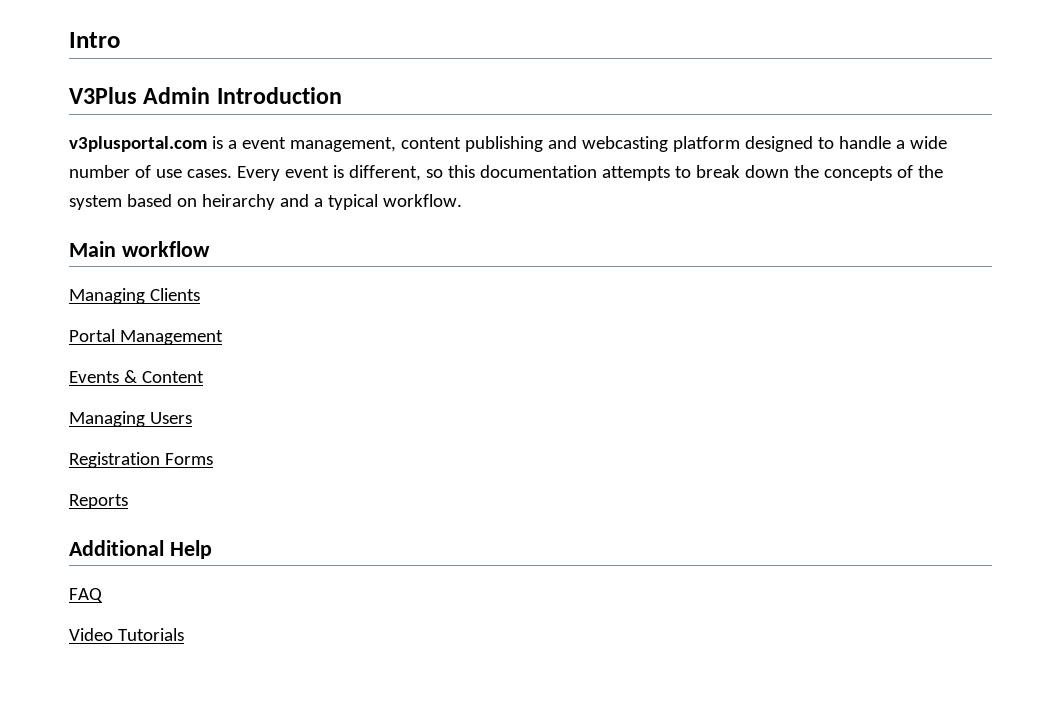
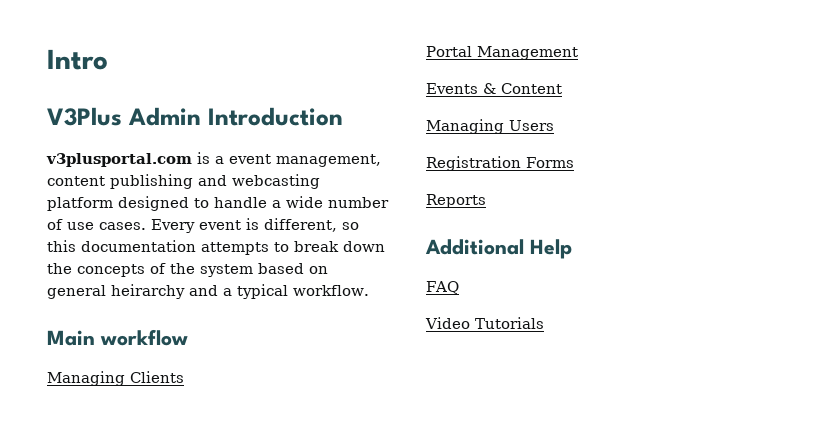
- Every event is different, so this documentation attempts to break down the concepts of the system based on heirarchy and a typical workflow.
+ Every event is different, so this documentation attempts to break down the concepts of the system based on general heirarchy and a typical workflow.

